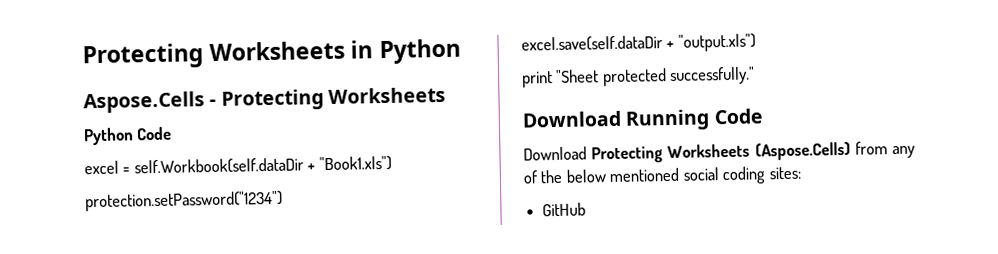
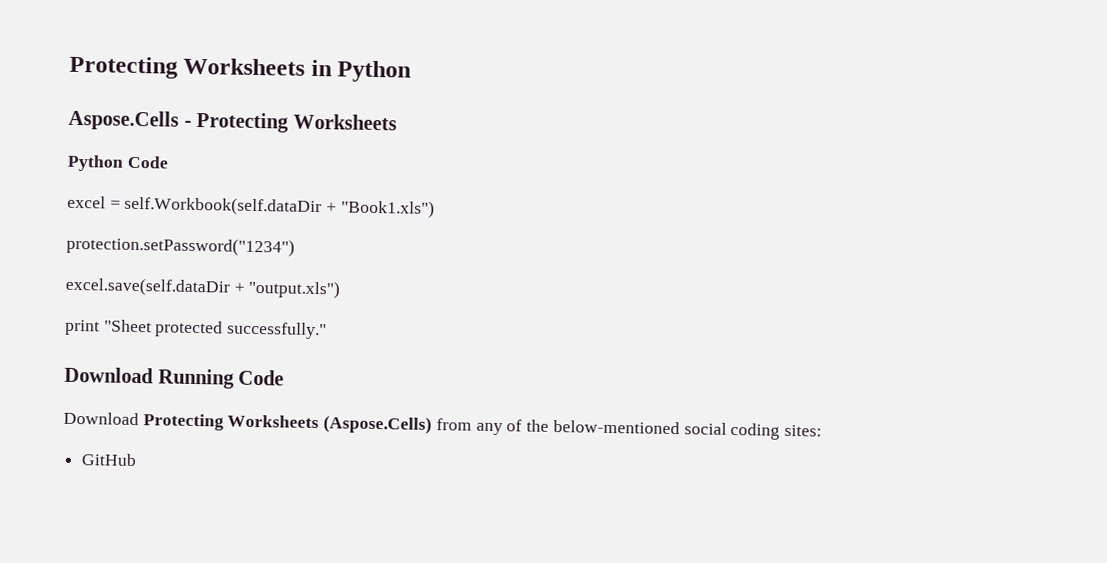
- Download Protecting Worksheets (Aspose.Cells) from any of the below mentioned social coding sites:
+ Download Protecting Worksheets (Aspose.Cells) from any of the below‑mentioned social coding sites:

